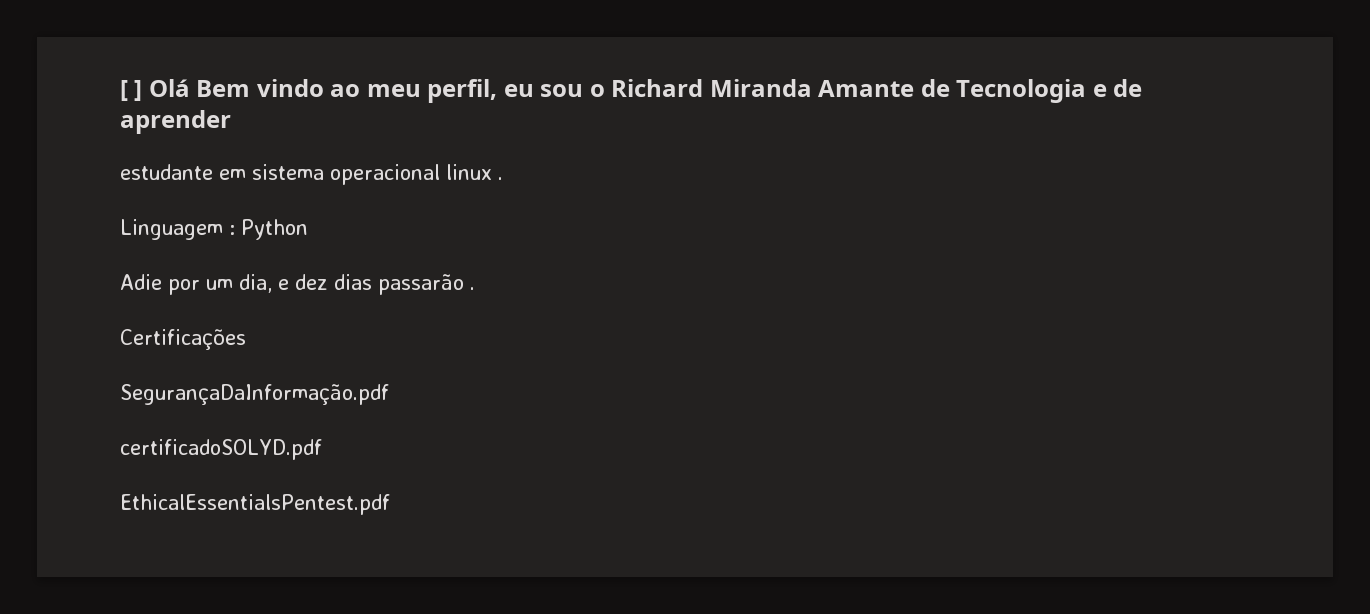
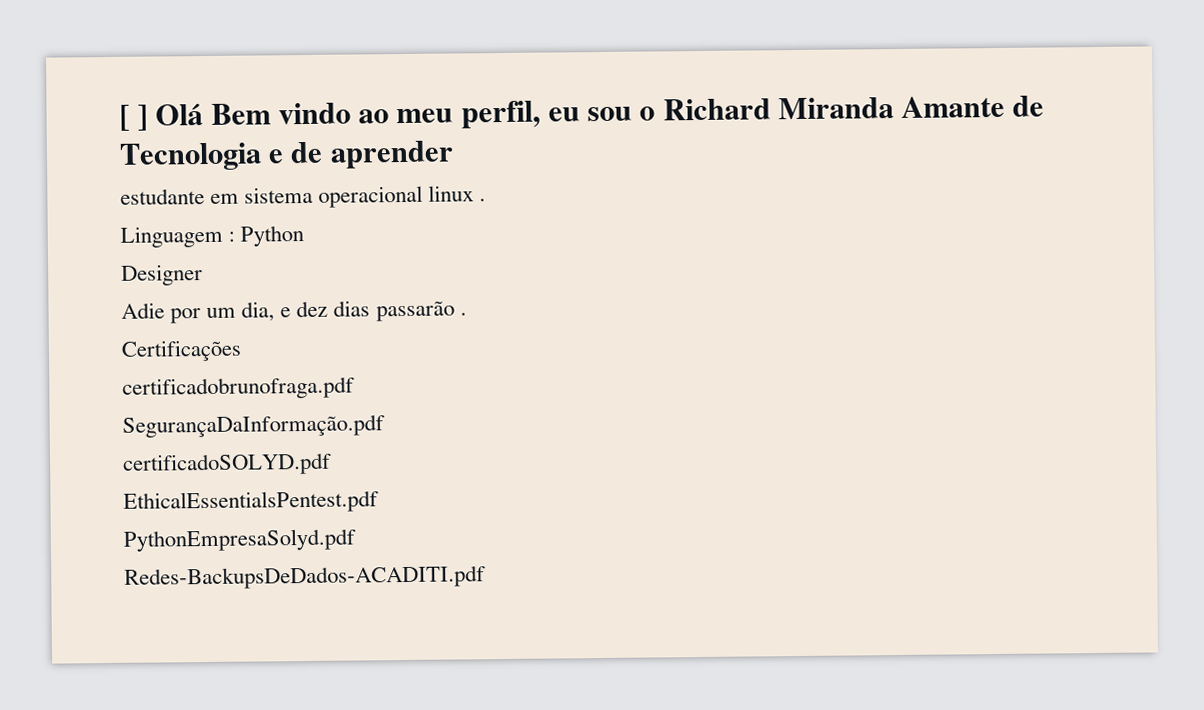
+ Designer
+ certificadobrunofraga.pdf
+ PythonEmpresaSolyd.pdf
+ Redes-BackupsDeDados-ACADITI.pdf

